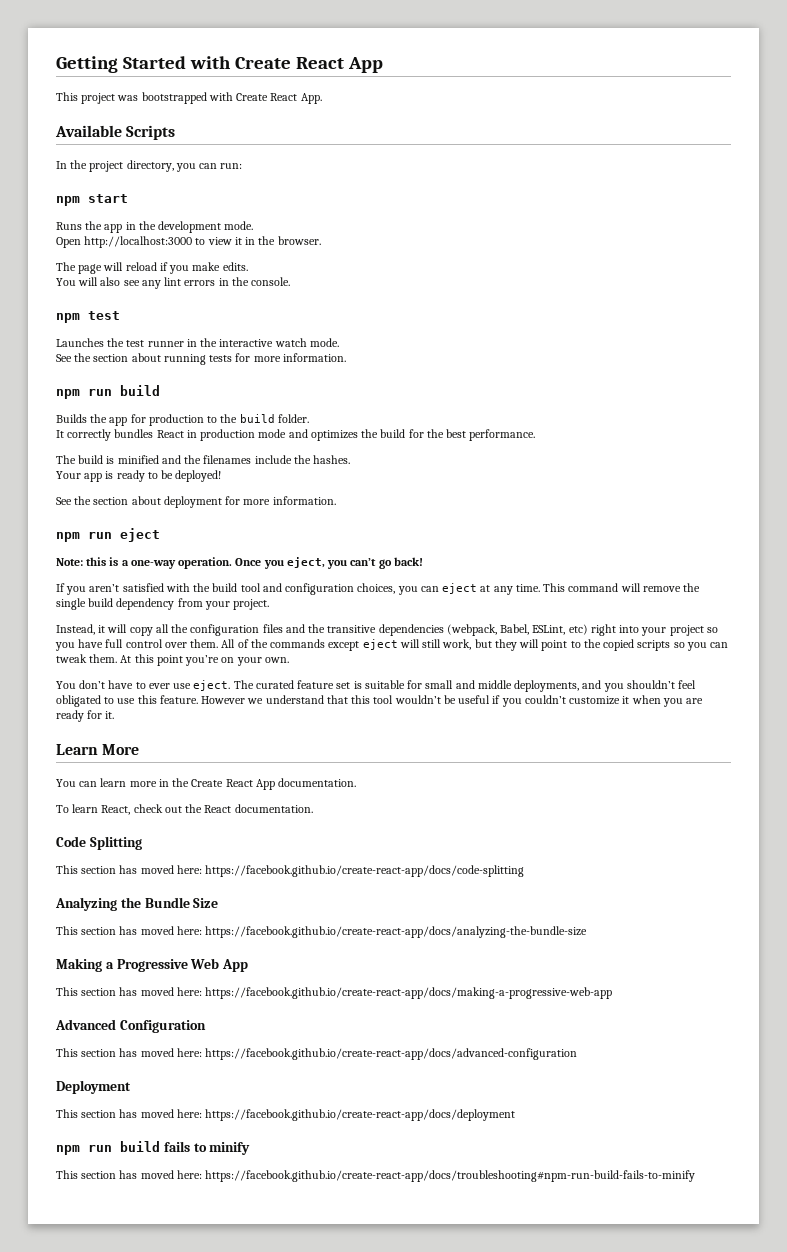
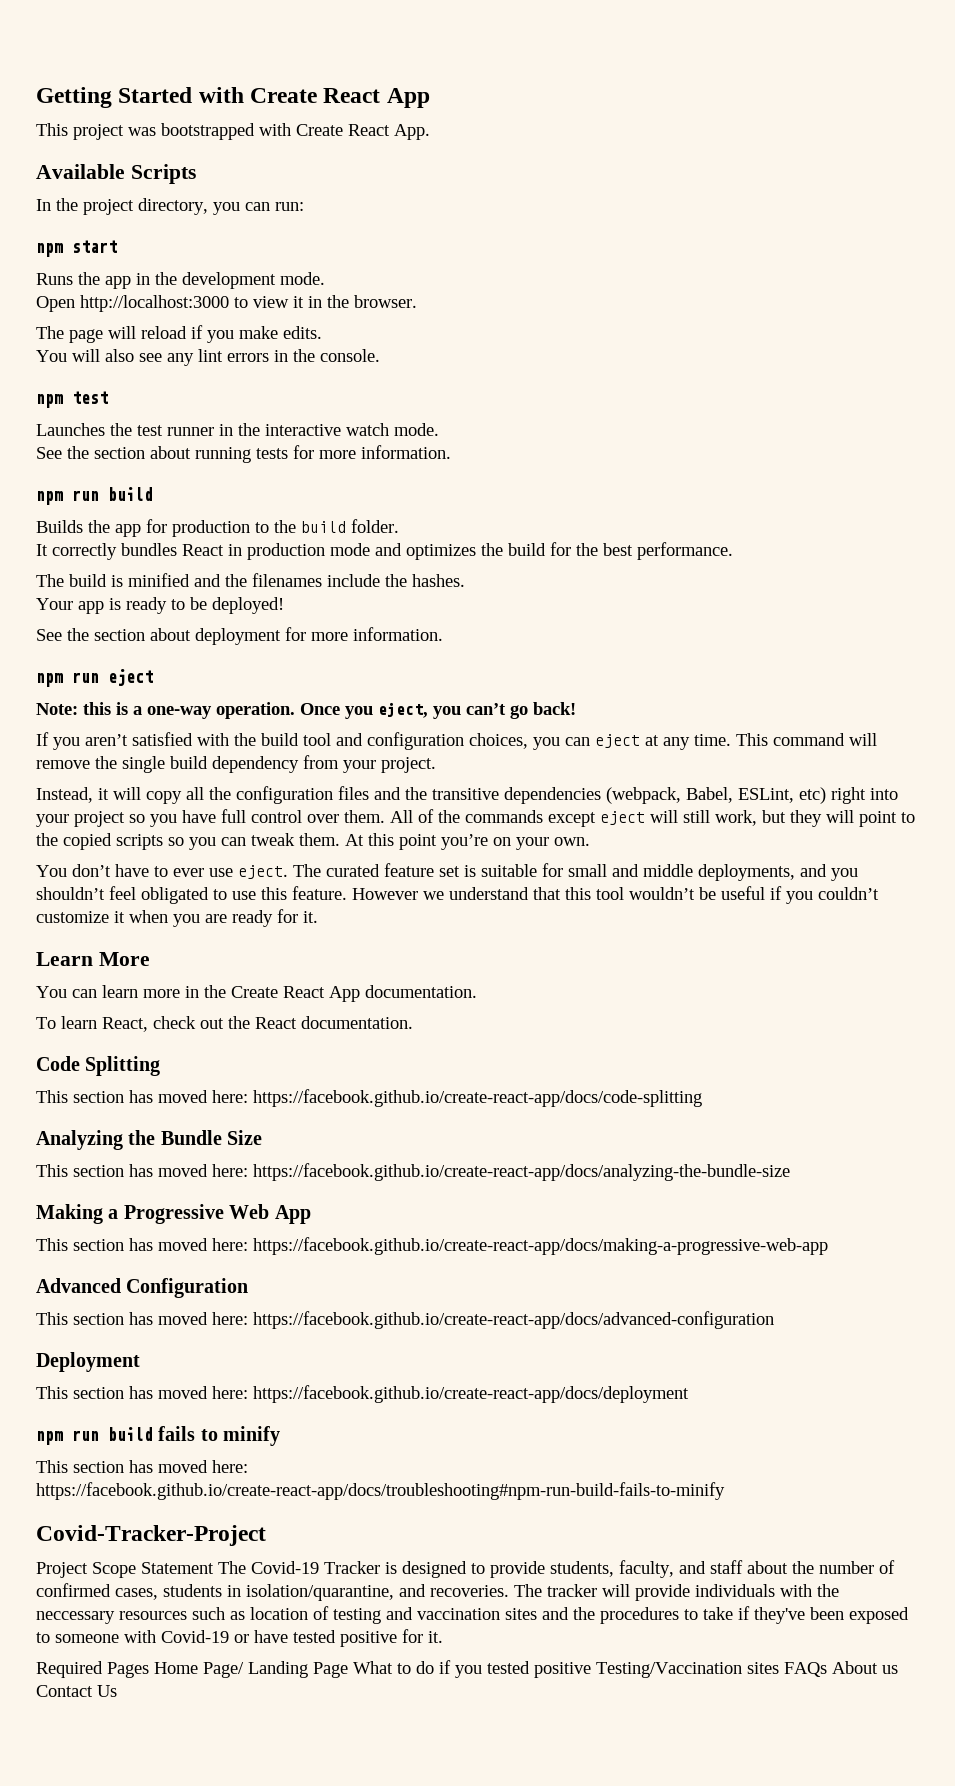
+ Covid-Tracker-Project
+ Project Scope Statement The Covid-19 Tracker is designed to provide students, faculty, and staff about the number of confirmed cases, students in isolation/quarantine, and recoveries. The tracker will provide individuals with the neccessary resources such as location of testing and vaccination sites and the procedures to take if they've been exposed to someone with Covid-19 or have tested positive for it.
+ Required Pages Home Page/ Landing Page What to do if you tested positive Testing/Vaccination sites FAQs About us Contact Us

